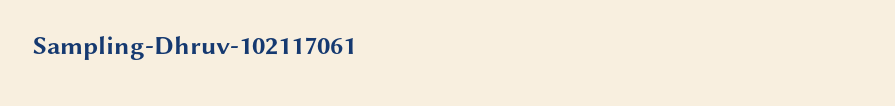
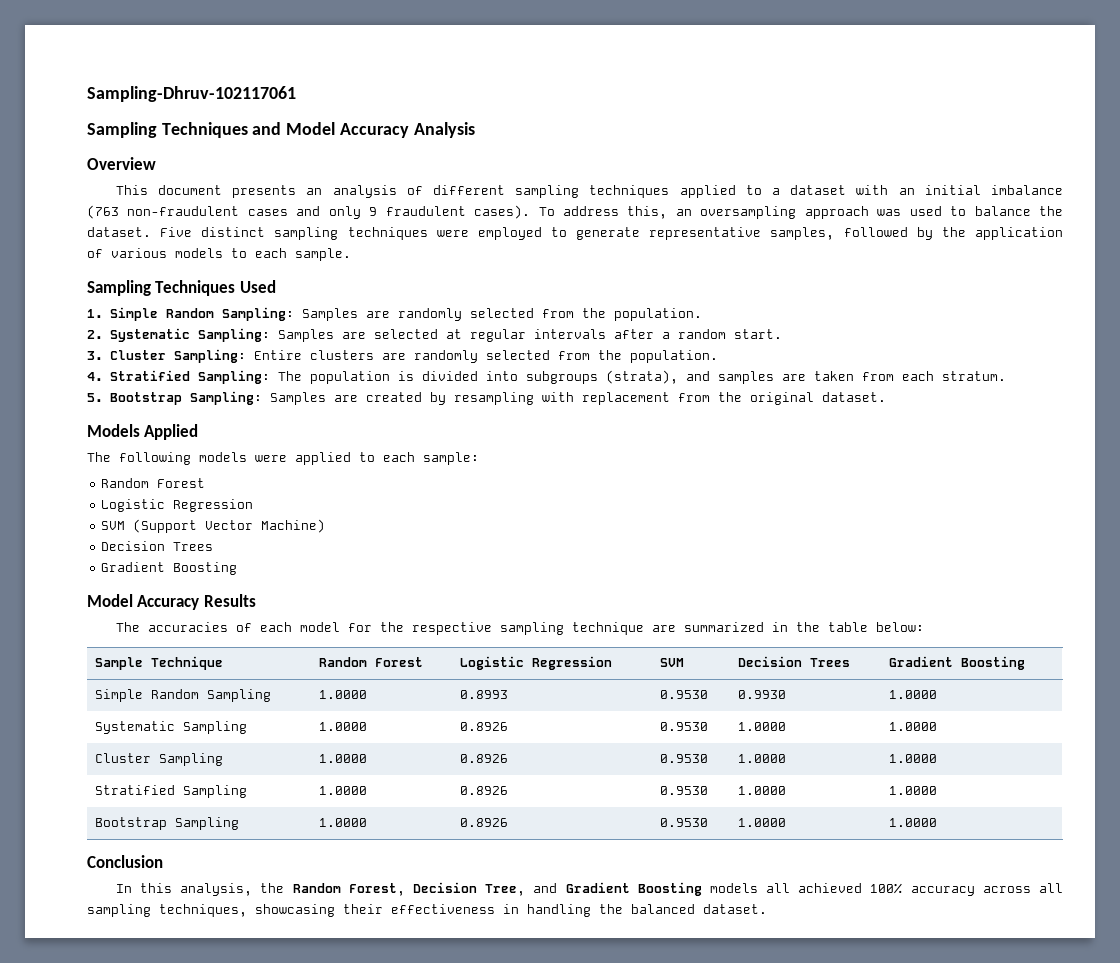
+ Sampling Techniques and Model Accuracy Analysis
+ Overview
+ This document presents an analysis of different sampling techniques applied to a dataset with an initial imbalance (763 non-fraudulent cases and only 9 fraudulent cases). To address this, an oversampling approach was used to balance the dataset. Five distinct sampling techniques were employed to generate representative samples, followed by the application of various models to each sample.
+ Sampling Techniques Used
+ 1. Simple Random Sampling: Samples are randomly selected from the population.
+ 2. Systematic Sampling: Samples are selected at regular intervals after a random start.
+ 3. Cluster Sampling: Entire clusters are randomly selected from the population.
+ 4. Stratified Sampling: The population is divided into subgroups (strata), and samples are taken from each stratum.
+ 5. Bootstrap Sampling: Samples are created by resampling with replacement from the original dataset.
+ Models Applied
+ The following models were applied to each sample:
+ Random Forest
+ Logistic Regression
+ SVM (Support Vector Machine)
+ Decision Trees
+ Gradient Boosting
+ Model Accuracy Results
+ The accuracies of each model for the respective sampling technique are summarized in the table below:
+ Sample Technique | Random Forest | Logistic Regression | SVM | Decision Trees | Gradient Boosting
+ Simple Random Sampling | 1.0000 | 0.8993 | 0.9530 | 0.9930 | 1.0000
+ Systematic Sampling | 1.0000 | 0.8926 | 0.9530 | 1.0000 | 1.0000
+ Cluster Sampling | 1.0000 | 0.8926 | 0.9530 | 1.0000 | 1.0000
+ Stratified Sampling | 1.0000 | 0.8926 | 0.9530 | 1.0000 | 1.0000
+ Bootstrap Sampling | 1.0000 | 0.8926 | 0.9530 | 1.0000 | 1.0000
+ Conclusion
+ In this analysis, the Random Forest, Decision Tree, and Gradient Boosting models all achieved 100% accuracy across all sampling techniques, showcasing their effectiveness in handling the balanced dataset.

